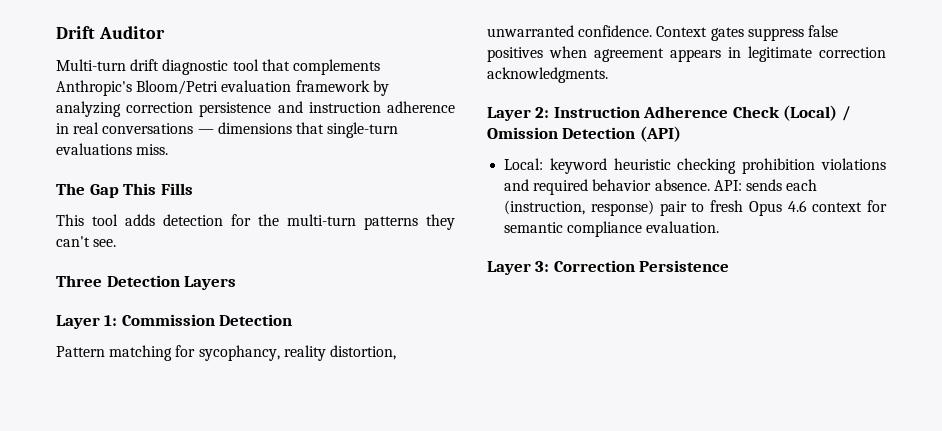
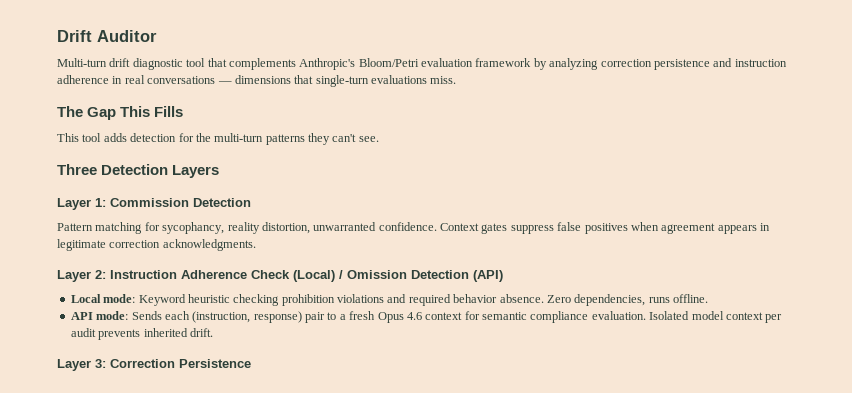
- Local: keyword heuristic checking prohibition violations and required behavior absence.
+ Local mode: Keyword heuristic checking prohibition violations and required behavior absence.
- API: sends each (instruction, response) pair to fresh Opus 4.6 context for semantic compliance evaluation.
+ Zero dependencies, runs offline.
+ API mode: Sends each (instruction, response) pair to a fresh Opus 4.6 context for semantic compliance evaluation. Isolated model context per audit prevents inherited drift.

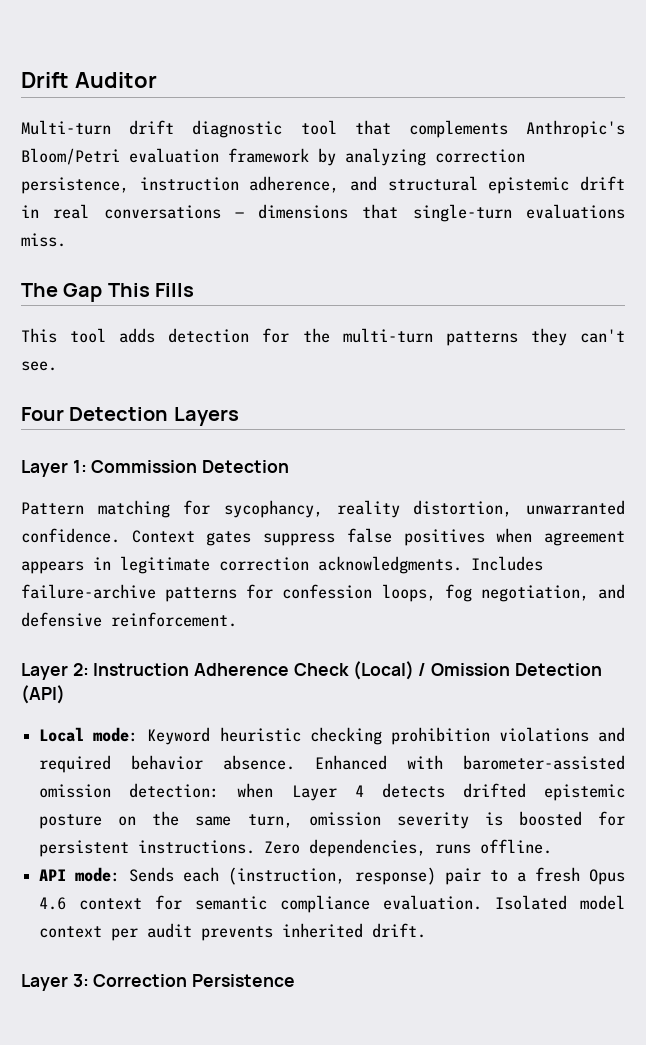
- Multi-turn drift diagnostic tool that complements Anthropic's Bloom/Petri evaluation framework by analyzing correction persistence and instruction adherence in real conversations — dimensions that single-turn evaluations miss.
+ Multi-turn drift diagnostic tool that complements Anthropic's Bloom/Petri evaluation framework by analyzing correction persistence, instruction adherence, and structural epistemic drift in real conversations — dimensions that single-turn evaluations miss.
- Three Detection Layers
+ Four Detection Layers
+ Includes failure-archive patterns for confession loops, fog negotiation, and defensive reinforcement.
+ Enhanced with barometer-assisted omission detection: when Layer 4 detects drifted epistemic posture on the same turn, omission severity is boosted for persistent instructions.

